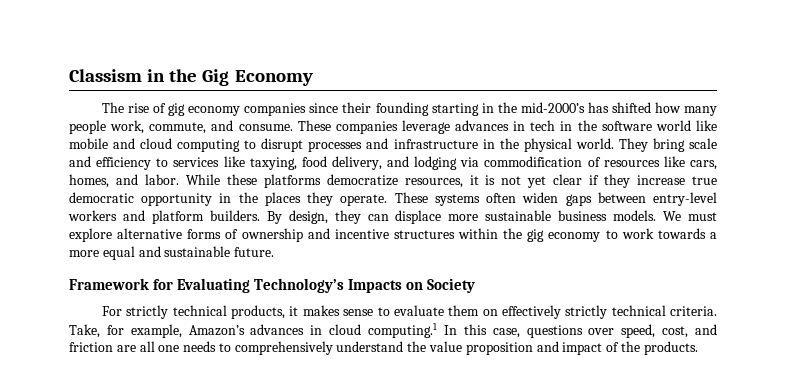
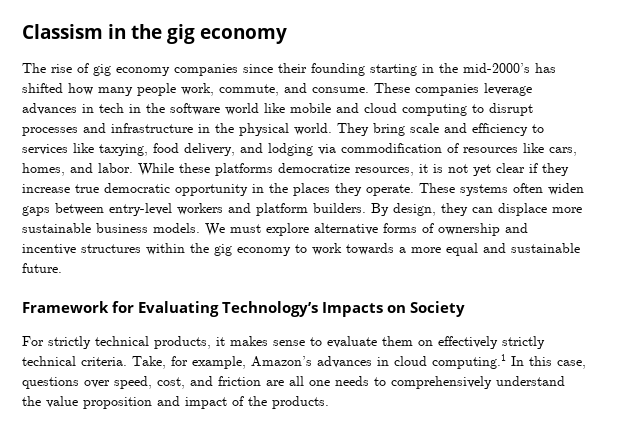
- Classism in the Gig Economy
+ Classism in the gig economy

